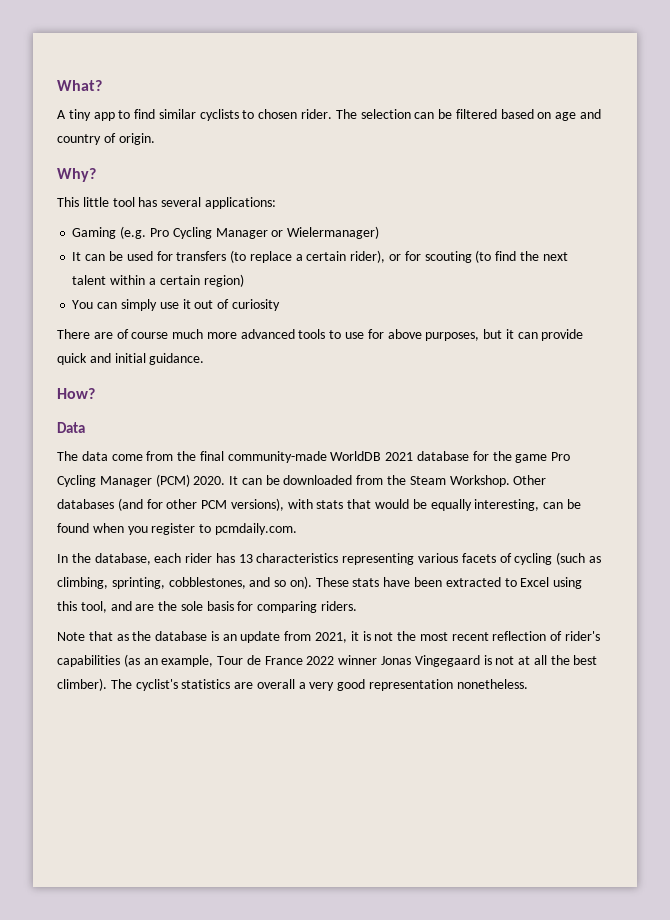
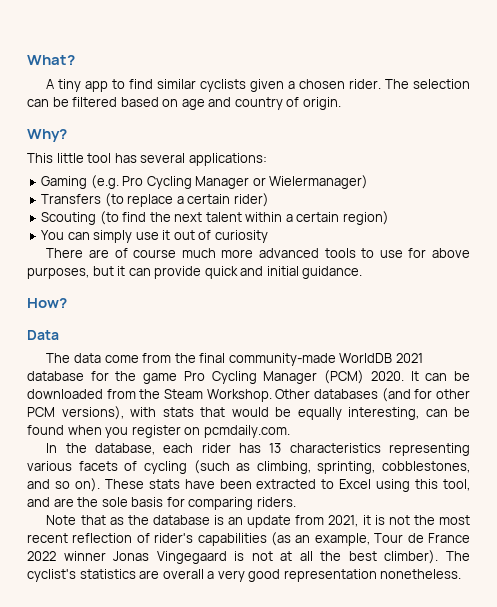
- A tiny app to find similar cyclists to chosen rider.
+ A tiny app to find similar cyclists given a chosen rider.
- It can be used for transfers (to replace a certain rider), or for scouting (to find the next talent within a certain region)
+ Transfers (to replace a certain rider)
+ Scouting (to find the next talent within a certain region)
- Other databases (and for other PCM versions), with stats that would be equally interesting, can be found when you register to pcmdaily.com.
+ Other databases (and for other PCM versions), with stats that would be equally interesting, can be found when you register on pcmdaily.com.

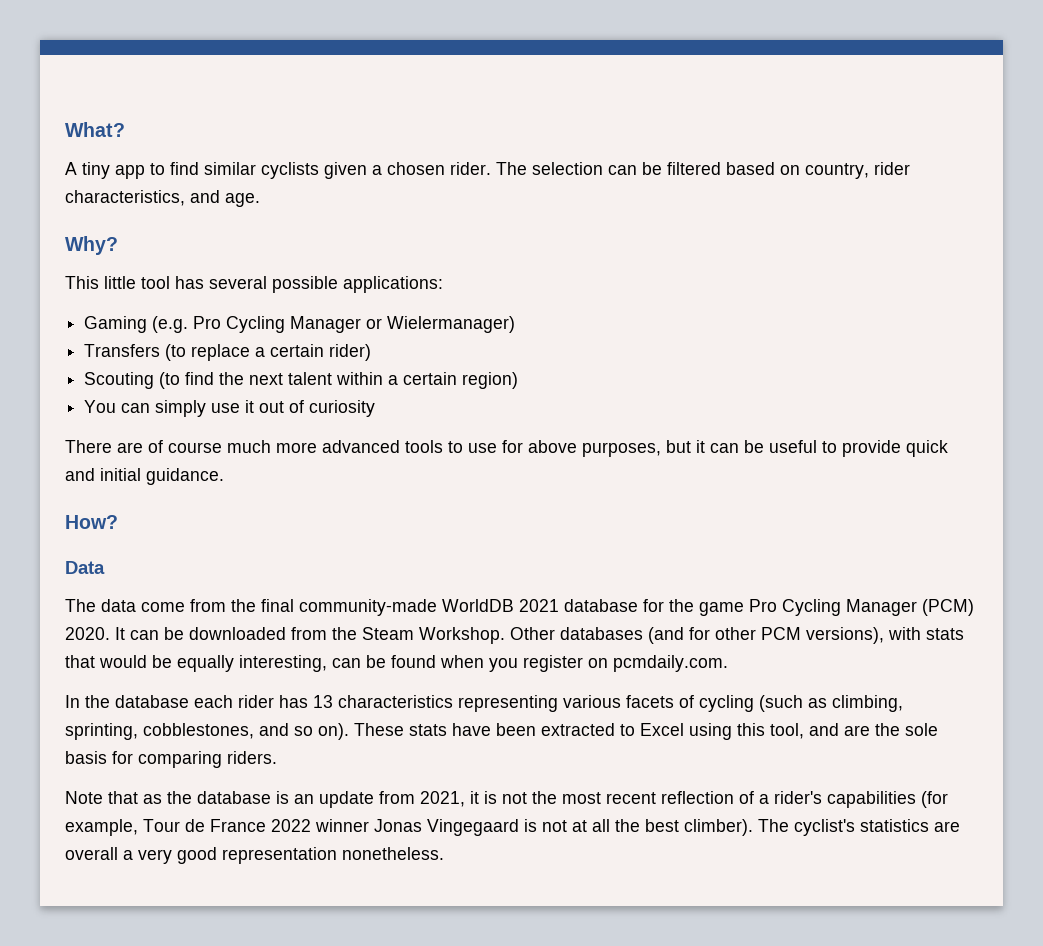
- The selection can be filtered based on age and country of origin.
+ The selection can be filtered based on country, rider characteristics, and age.
- This little tool has several applications:
+ This little tool has several possible applications:
- There are of course much more advanced tools to use for above purposes, but it can provide quick and initial guidance.
+ There are of course much more advanced tools to use for above purposes, but it can be useful to provide quick and initial guidance.
- In the database, each rider has 13 characteristics representing various facets of cycling (such as climbing, sprinting, cobblestones, and so on).
+ In the database each rider has 13 characteristics representing various facets of cycling (such as climbing, sprinting, cobblestones, and so on).
- Note that as the database is an update from 2021, it is not the most recent reflection of rider's capabilities (as an example, Tour de France 2022 winner Jonas Vingegaard is not at all the best climber).
+ Note that as the database is an update from 2021, it is not the most recent reflection of a rider's capabilities (for example, Tour de France 2022 winner Jonas Vingegaard is not at all the best climber).

